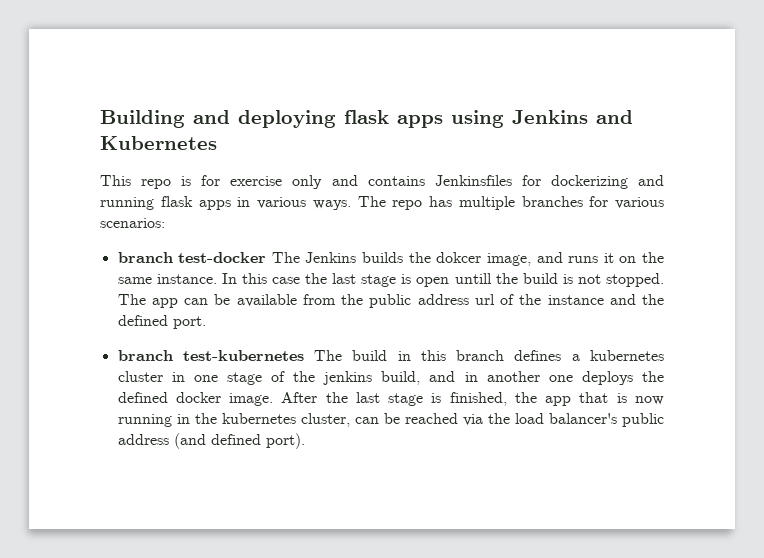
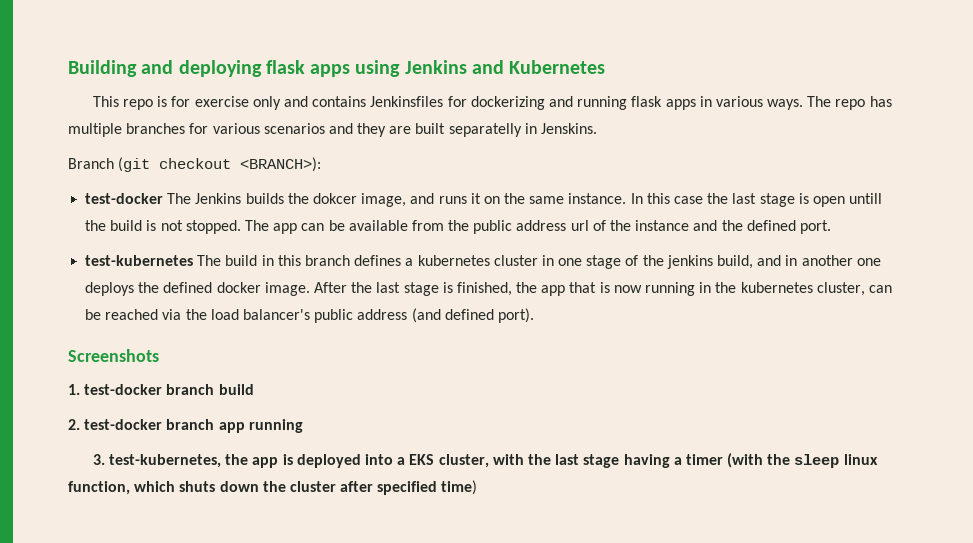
- The repo has multiple branches for various scenarios:
- branch test-docker The Jenkins builds the dokcer image, and runs it on the same instance.
+ The repo has multiple branches for various scenarios and they are built separatelly in Jenskins.
+ Branch (git checkout <BRANCH>):
+ test-docker The Jenkins builds the dokcer image, and runs it on the same instance.
- branch test-kubernetes The build in this branch defines a kubernetes cluster in one stage of the jenkins build, and in another one deploys the defined docker image.
+ test-kubernetes The build in this branch defines a kubernetes cluster in one stage of the jenkins build, and in another one deploys the defined docker image.
+ Screenshots
+ 1. test-docker branch build
+ 2. test-docker branch app running
+ 3. test-kubernetes, the app is deployed into a EKS cluster, with the last stage having a timer (with the sleep linux function, which shuts down the cluster after specified time)

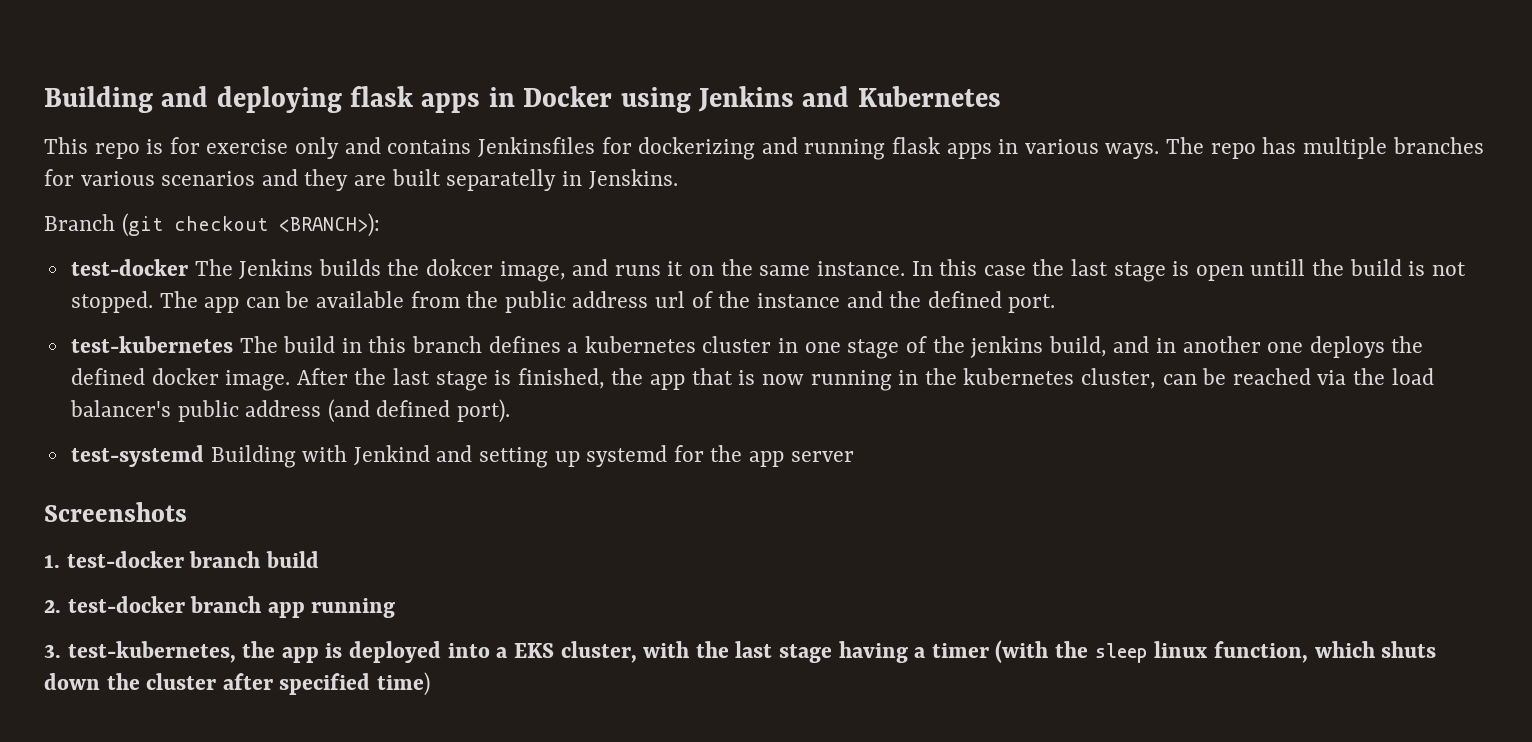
- Building and deploying flask apps using Jenkins and Kubernetes
+ Building and deploying flask apps in Docker using Jenkins and Kubernetes
+ test-systemd Building with Jenkind and setting up systemd for the app server

